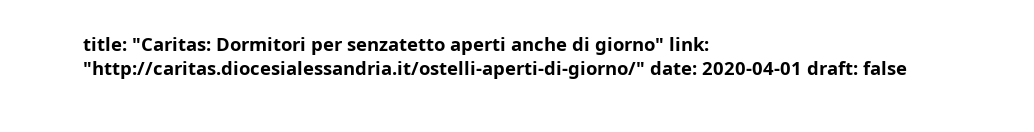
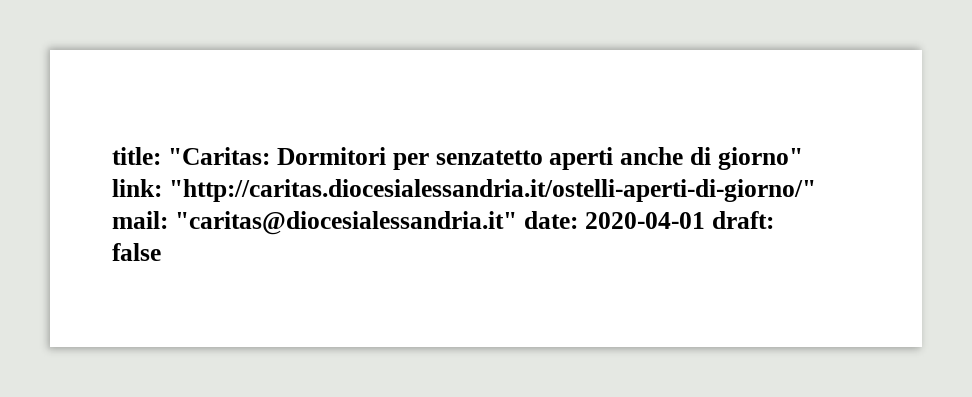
- title: "Caritas: Dormitori per senzatetto aperti anche di giorno" link: "http://caritas.diocesialessandria.it/ostelli-aperti-di-giorno/" date: 2020-04-01 draft: false
+ title: "Caritas: Dormitori per senzatetto aperti anche di giorno" link: "http://caritas.diocesialessandria.it/ostelli-aperti-di-giorno/" mail: "caritas@diocesialessandria.it" date: 2020-04-01 draft: false

